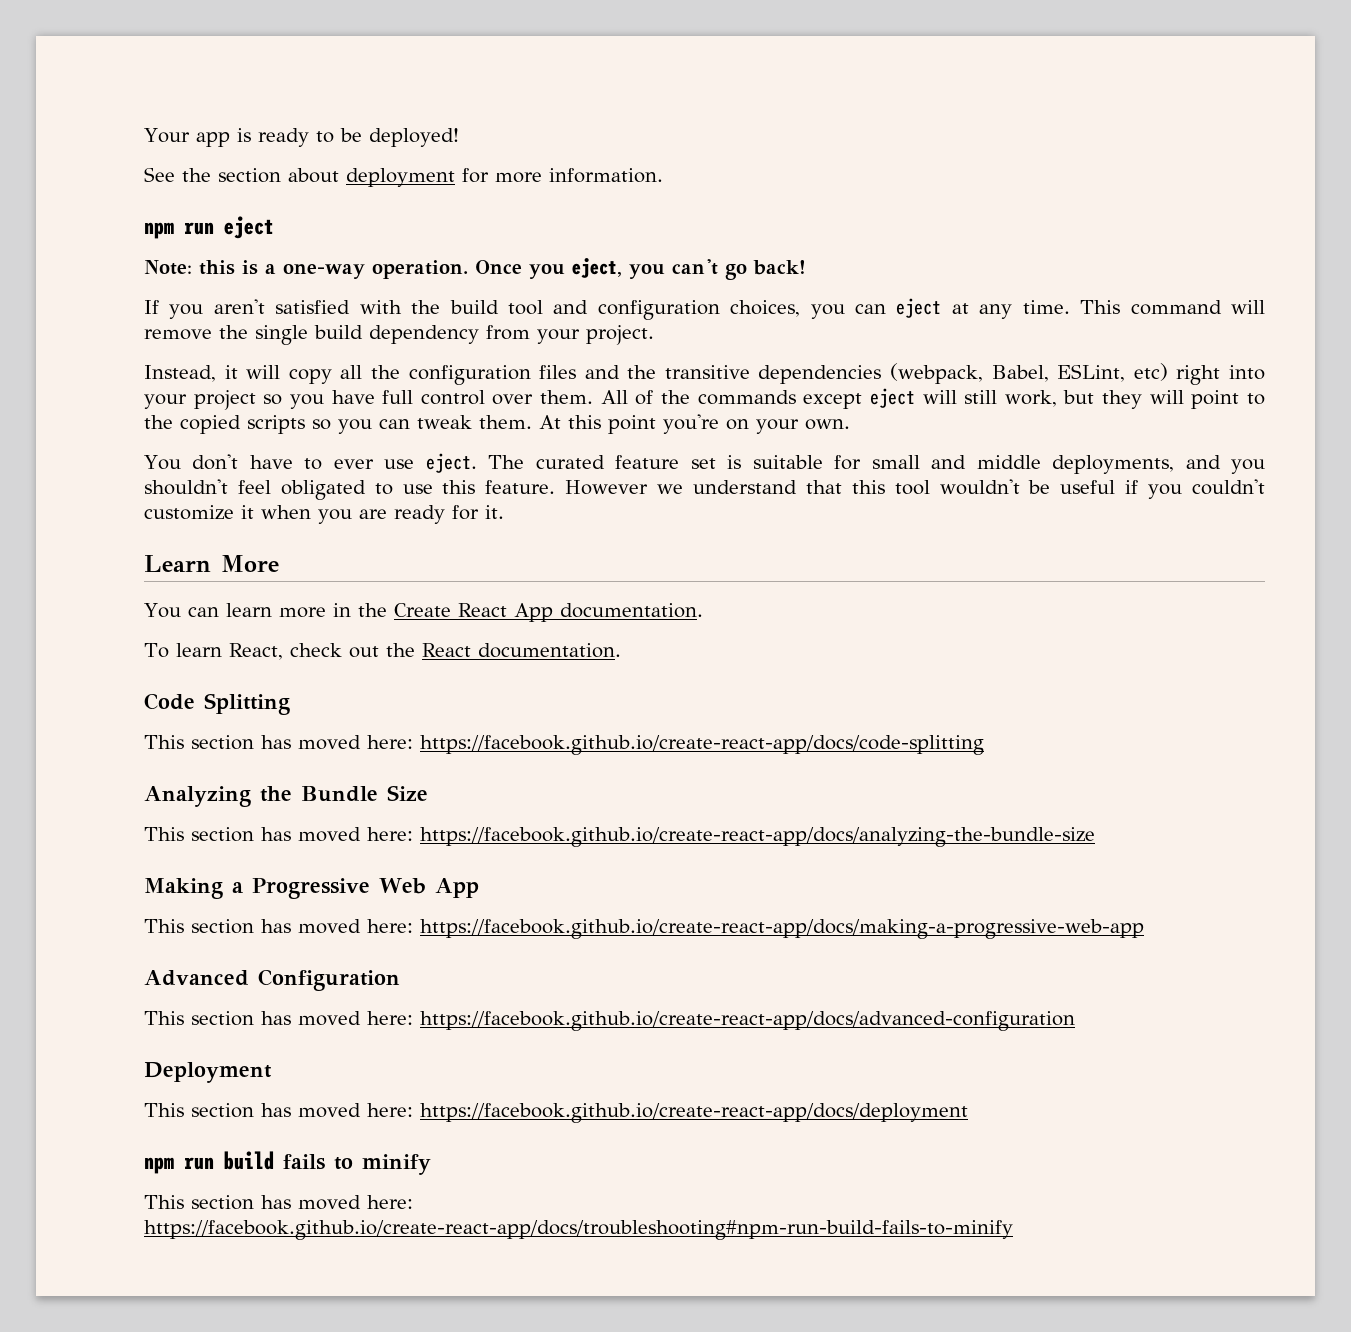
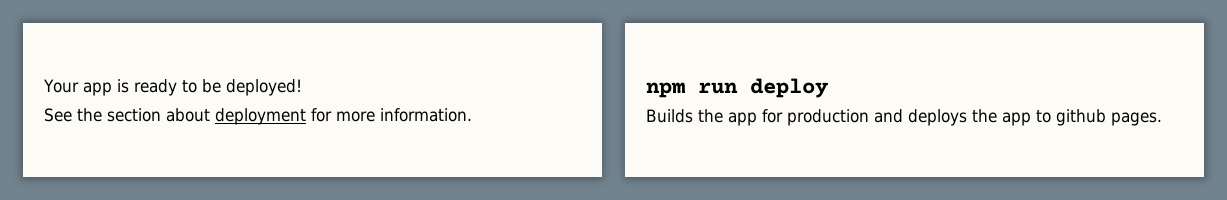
- npm run eject
- Note: this is a one-way operation. Once you eject, you can't go back!
- If you aren't satisfied with the build tool and configuration choices, you can eject at any time. This command will remove the single build dependency from your project.
- Instead, it will copy all the configuration files and the transitive dependencies (webpack, Babel, ESLint, etc) right into your project so you have full control over them. All of the commands except eject will still work, but they will point to the copied scripts so you can tweak them. At this point you're on your own.
- You don't have to ever use eject. The curated feature set is suitable for small and middle deployments, and you shouldn't feel obligated to use this feature. However we understand that this tool wouldn't be useful if you couldn't customize it when you are ready for it.
- Learn More
- You can learn more in the Create React App documentation.
- To learn React, check out the React documentation.
- Code Splitting
- This section has moved here: https://facebook.github.io/create-react-app/docs/code-splitting
- Analyzing the Bundle Size
- This section has moved here: https://facebook.github.io/create-react-app/docs/analyzing-the-bundle-size
- Making a Progressive Web App
- This section has moved here: https://facebook.github.io/create-react-app/docs/making-a-progressive-web-app
- Advanced Configuration
- This section has moved here: https://facebook.github.io/create-react-app/docs/advanced-configuration
- Deployment
- This section has moved here: https://facebook.github.io/create-react-app/docs/deployment
- npm run build fails to minify
- This section has moved here: https://facebook.github.io/create-react-app/docs/troubleshooting#npm-run-build-fails-to-minify
+ npm run deploy
+ Builds the app for production and deploys the app to github pages.

